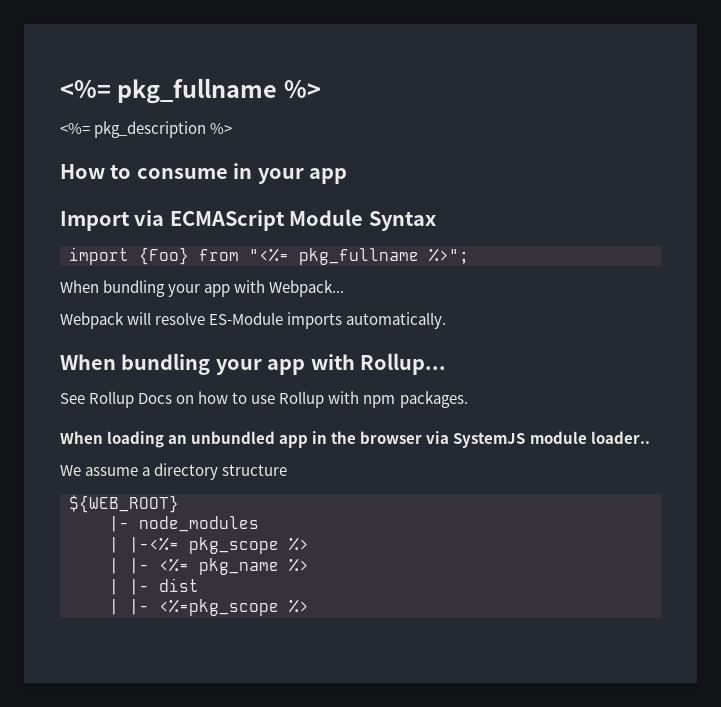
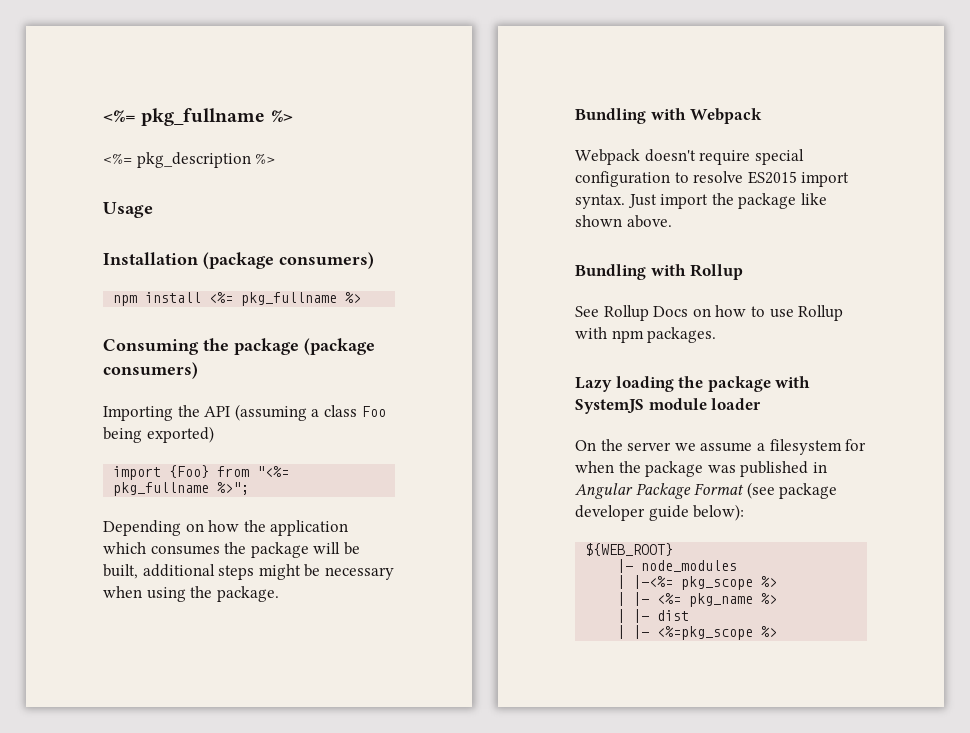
- How to consume in your app
- Import via ECMAScript Module Syntax
+ Usage
+ Installation (package consumers)
+ npm install <%= pkg_fullname %>
+ Consuming the package (package consumers)
+ Importing the API (assuming a class Foo being exported)
- When bundling your app with Webpack...
- Webpack will resolve ES-Module imports automatically.
- When bundling your app with Rollup...
+ Depending on how the application which consumes the package will be built, additional steps might be necessary when using the package.
+ Bundling with Webpack
+ Webpack doesn't require special configuration to resolve ES2015 import syntax. Just import the package like shown above.
+ Bundling with Rollup
- When loading an unbundled app in the browser via SystemJS module loader..
- We assume a directory structure
+ Lazy loading the package with SystemJS module loader
+ On the server we assume a filesystem for when the package was published in Angular Package Format (see package developer guide below):

